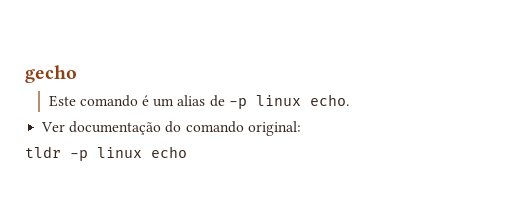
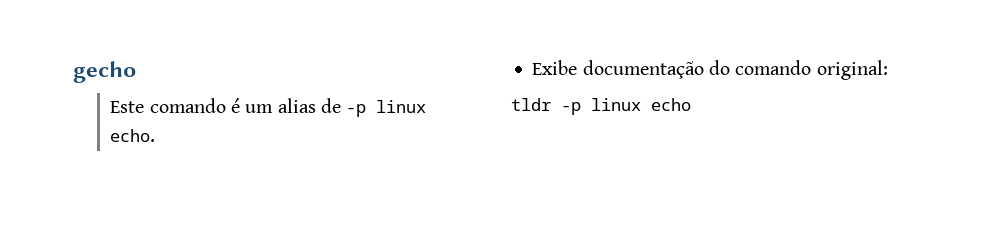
- Ver documentação do comando original:
+ Exibe documentação do comando original:

